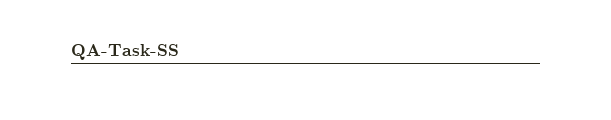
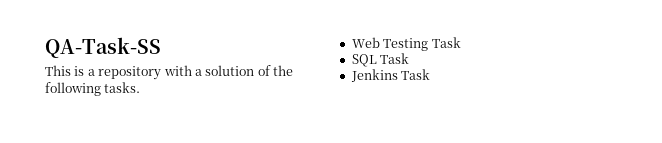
+ This is a repository with a solution of the following tasks.
+ Web Testing Task
+ SQL Task
+ Jenkins Task

